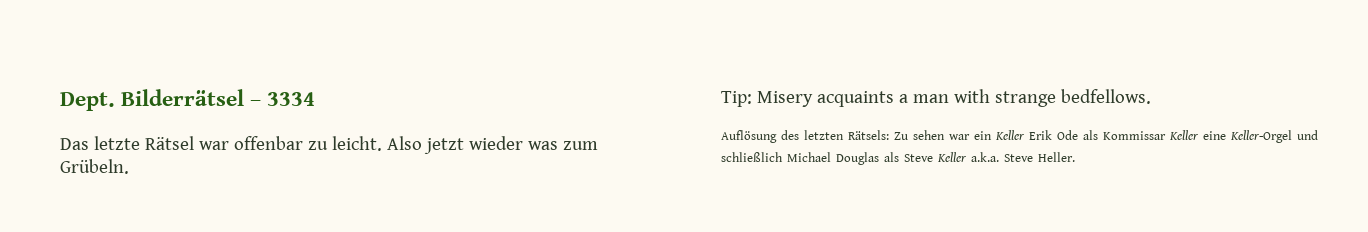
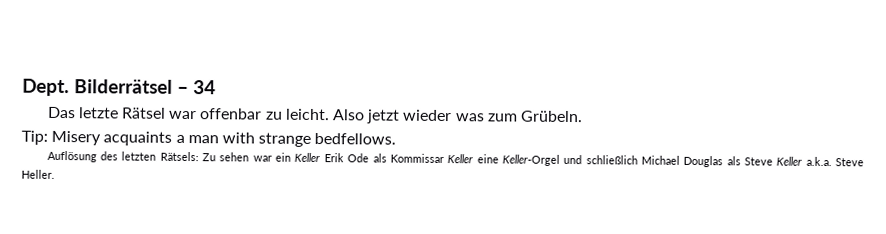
- Bilderrätsel – 3334
+ Bilderrätsel – 34

